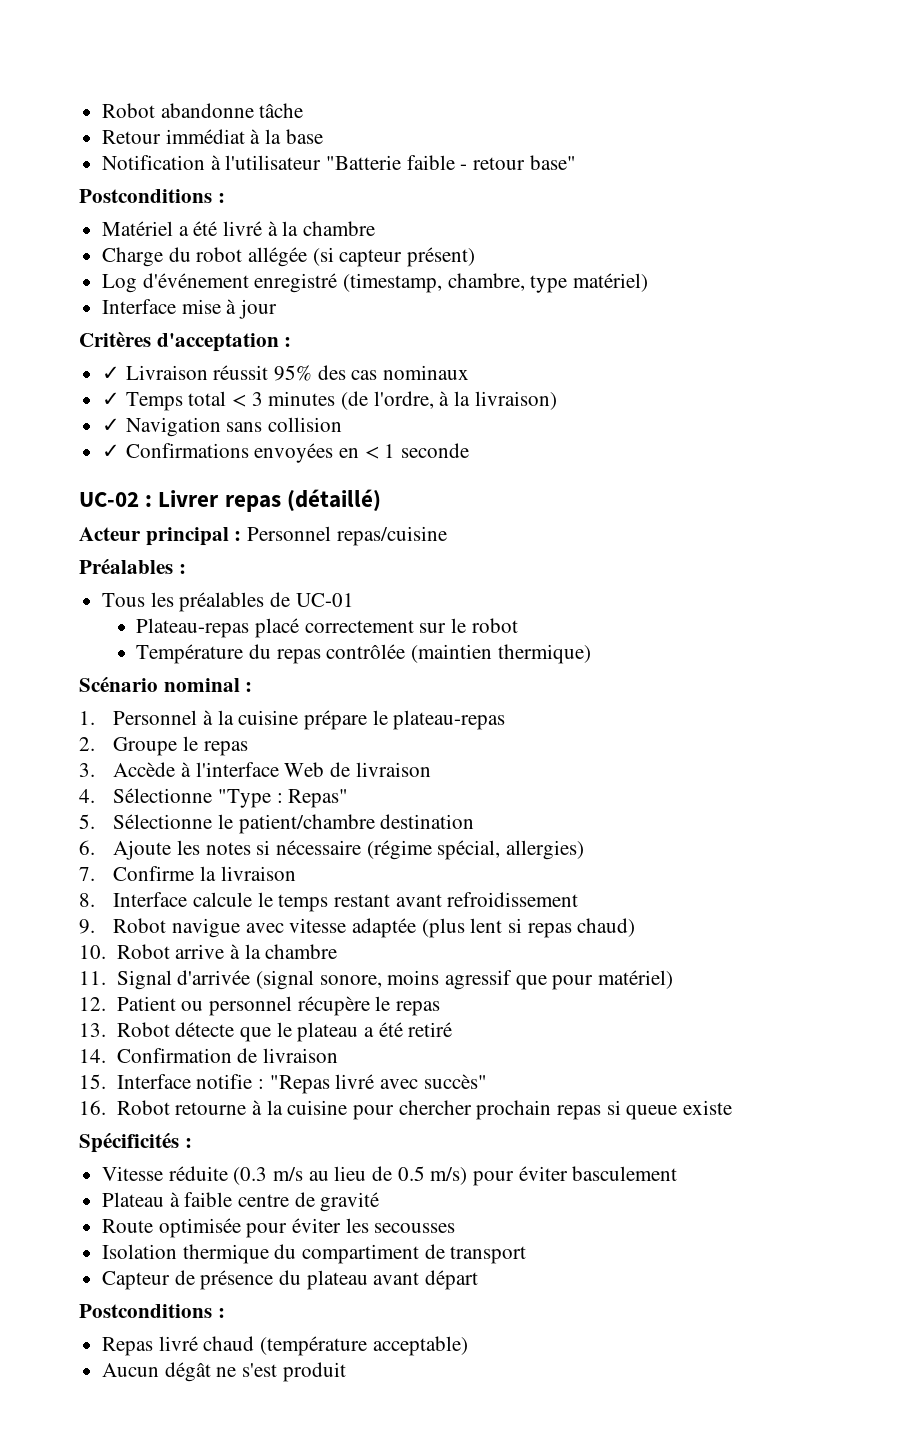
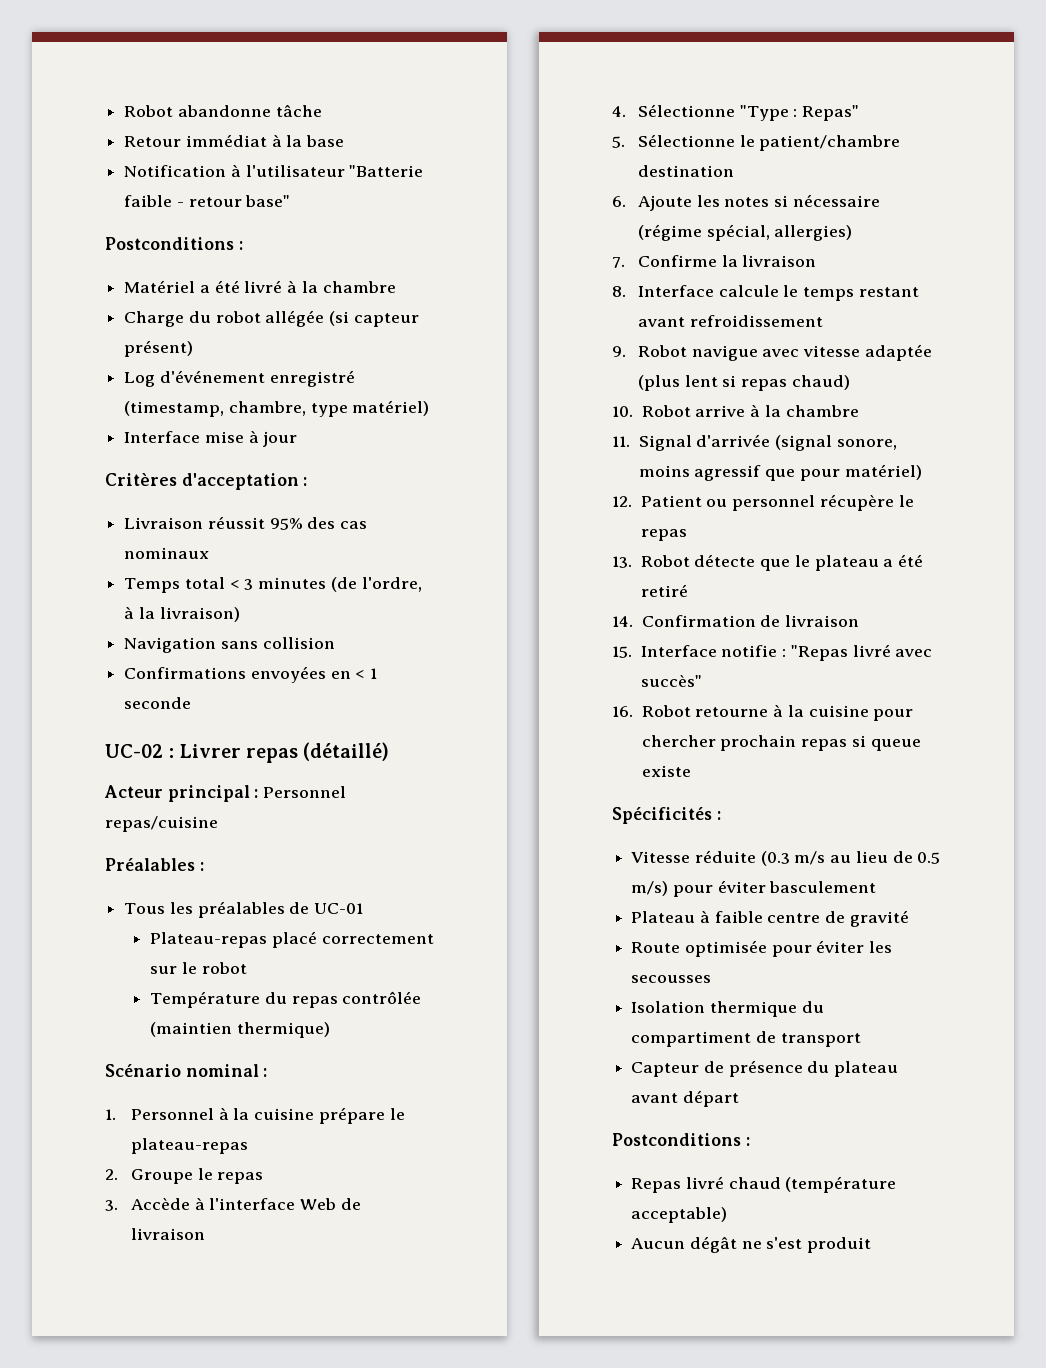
- ✓ Livraison réussit 95% des cas nominaux
+ Livraison réussit 95% des cas nominaux
- ✓ Temps total < 3 minutes (de l'ordre, à la livraison)
+ Temps total < 3 minutes (de l'ordre, à la livraison)
- ✓ Navigation sans collision
+ Navigation sans collision
- ✓ Confirmations envoyées en < 1 seconde
+ Confirmations envoyées en < 1 seconde

